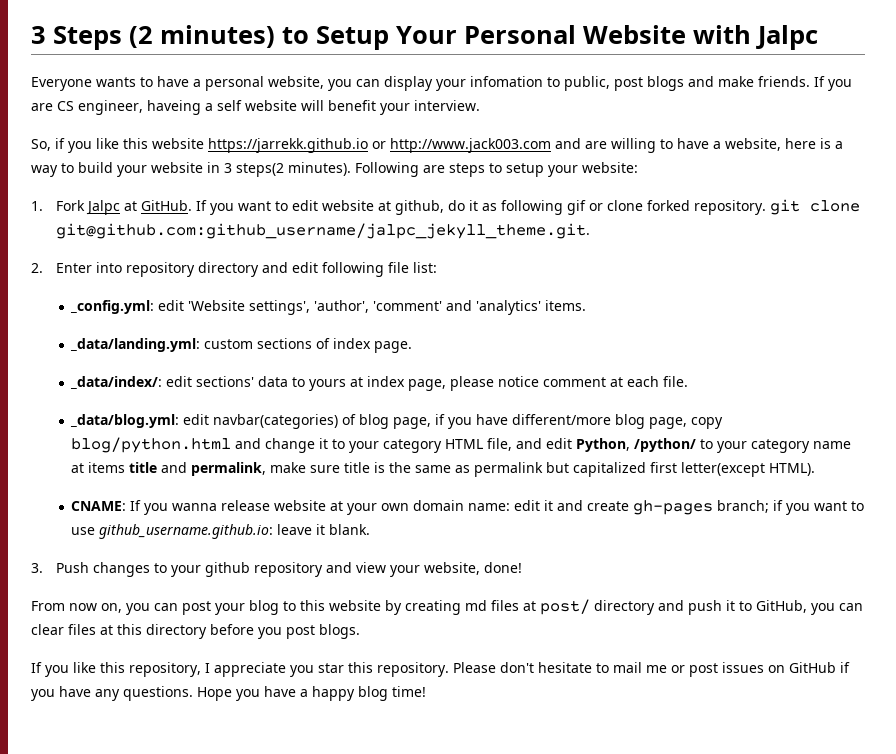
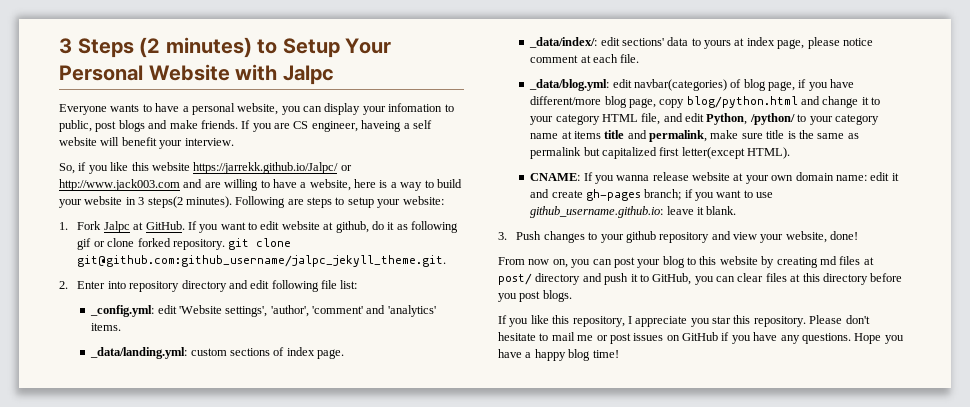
- So, if you like this website https://jarrekk.github.io or http://www.jack003.com and are willing to have a website, here is a way to build your website in 3 steps(2 minutes).
+ So, if you like this website https://jarrekk.github.io/Jalpc/ or http://www.jack003.com and are willing to have a website, here is a way to build your website in 3 steps(2 minutes).

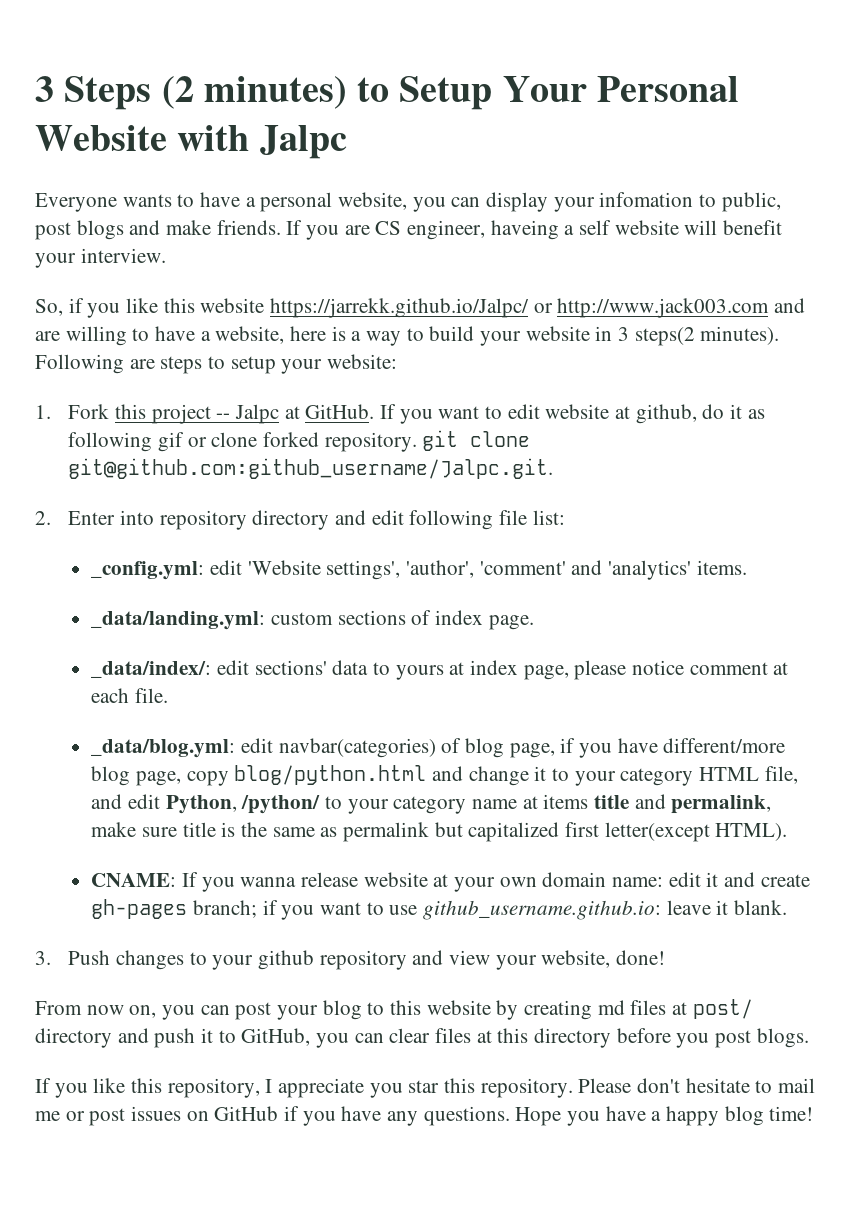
- 1. Fork Jalpc at GitHub.
+ 1. Fork this project -- Jalpc at GitHub.
- If you want to edit website at github, do it as following gif or clone forked repository. git clone git@github.com:github_username/jalpc_jekyll_theme.git.
+ If you want to edit website at github, do it as following gif or clone forked repository. git clone git@github.com:github_username/Jalpc.git.

